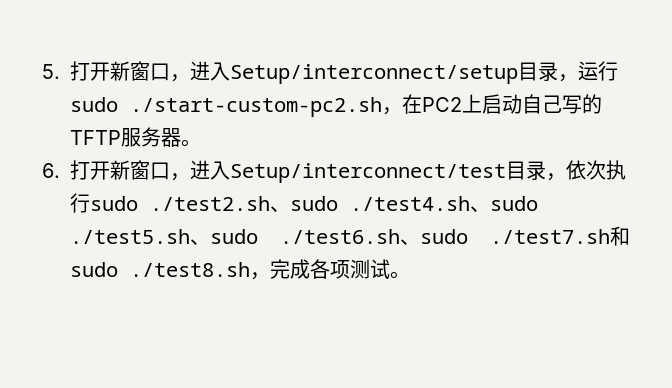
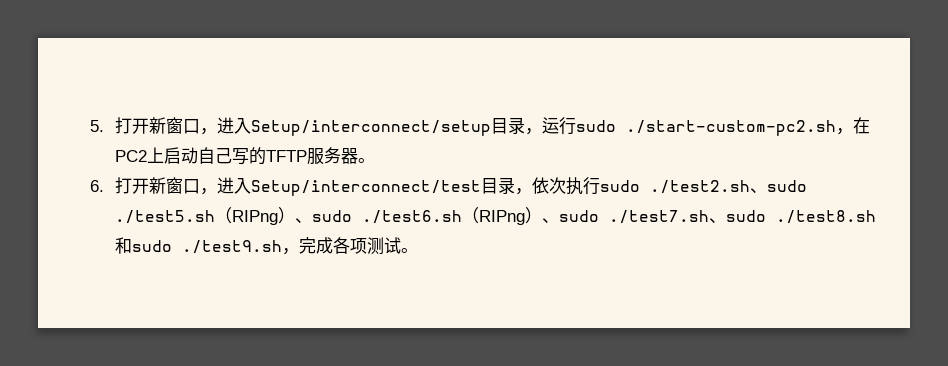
- 6.打开新窗口，进入Setup/interconnect/test目录，依次执行sudo ./test2.sh、sudo ./test4.sh、sudo ./test5.sh、sudo ./test6.sh、sudo ./test7.sh和sudo ./test8.sh，完成各项测试。
+ 6.打开新窗口，进入Setup/interconnect/test目录，依次执行sudo ./test2.sh、sudo ./test5.sh（RIPng）、sudo ./test6.sh（RIPng）、sudo ./test7.sh、sudo ./test8.sh和sudo ./test9.sh，完成各项测试。

